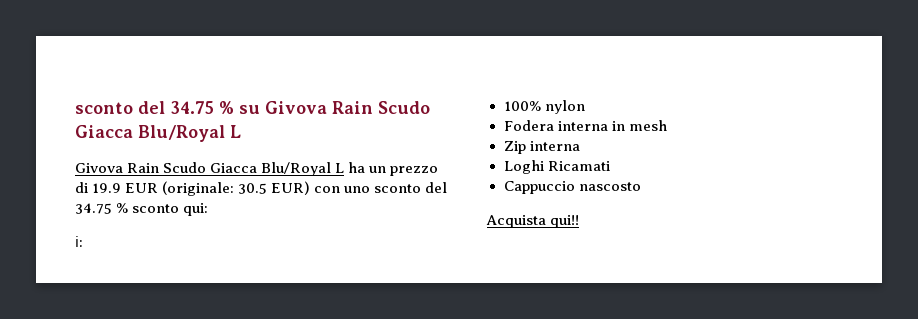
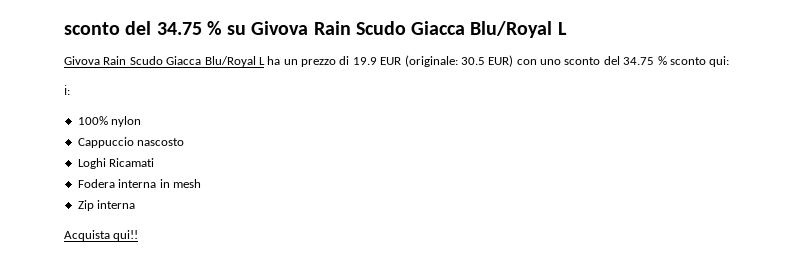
+ Cappuccio nascosto
+ Loghi Ricamati
- Loghi Ricamati
- Cappuccio nascosto

